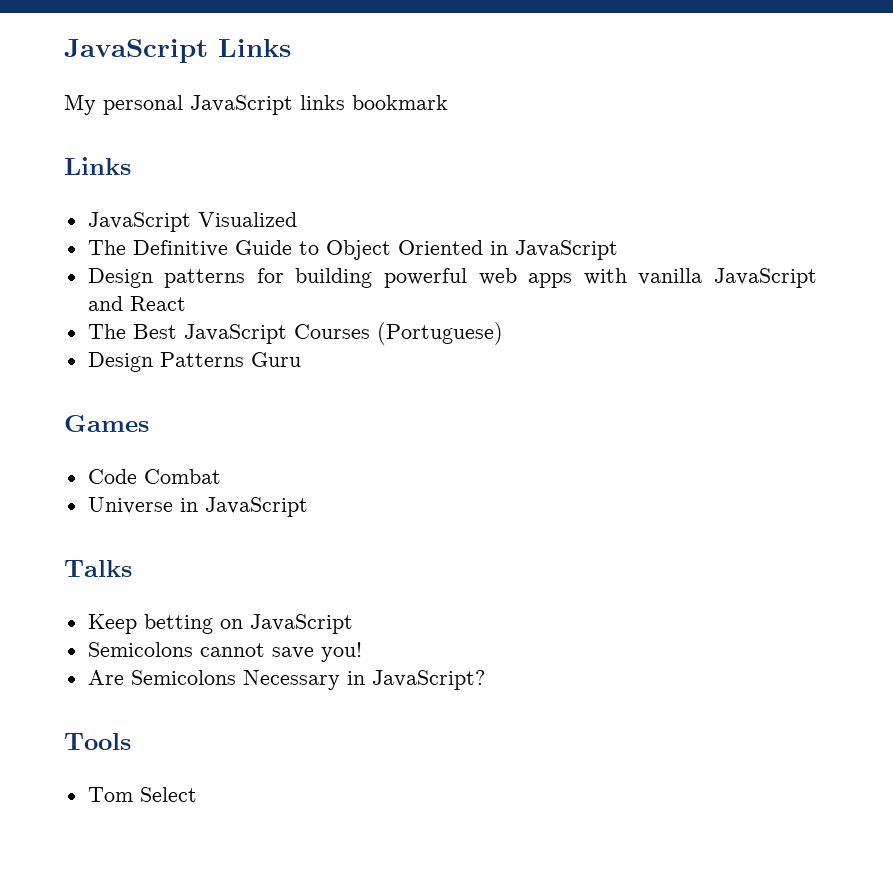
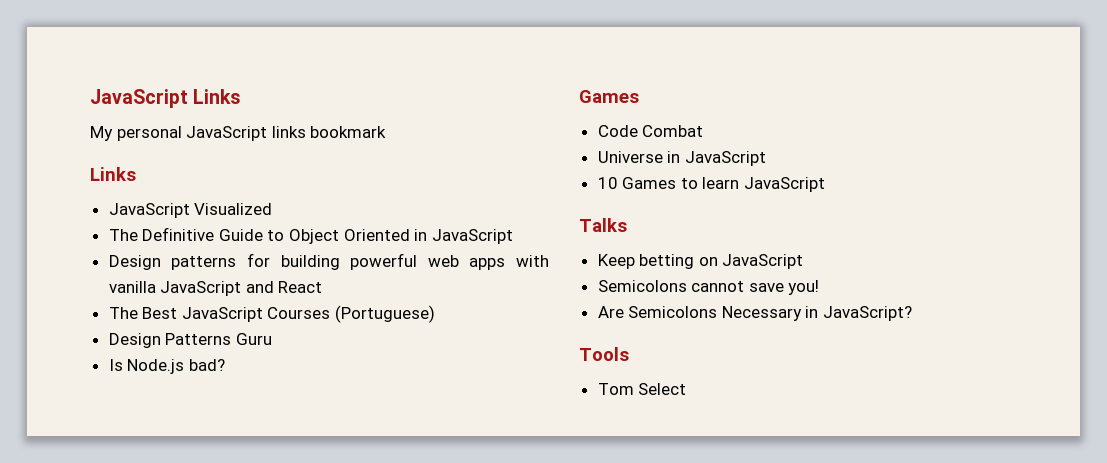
+ Is Node.js bad?
+ 10 Games to learn JavaScript

